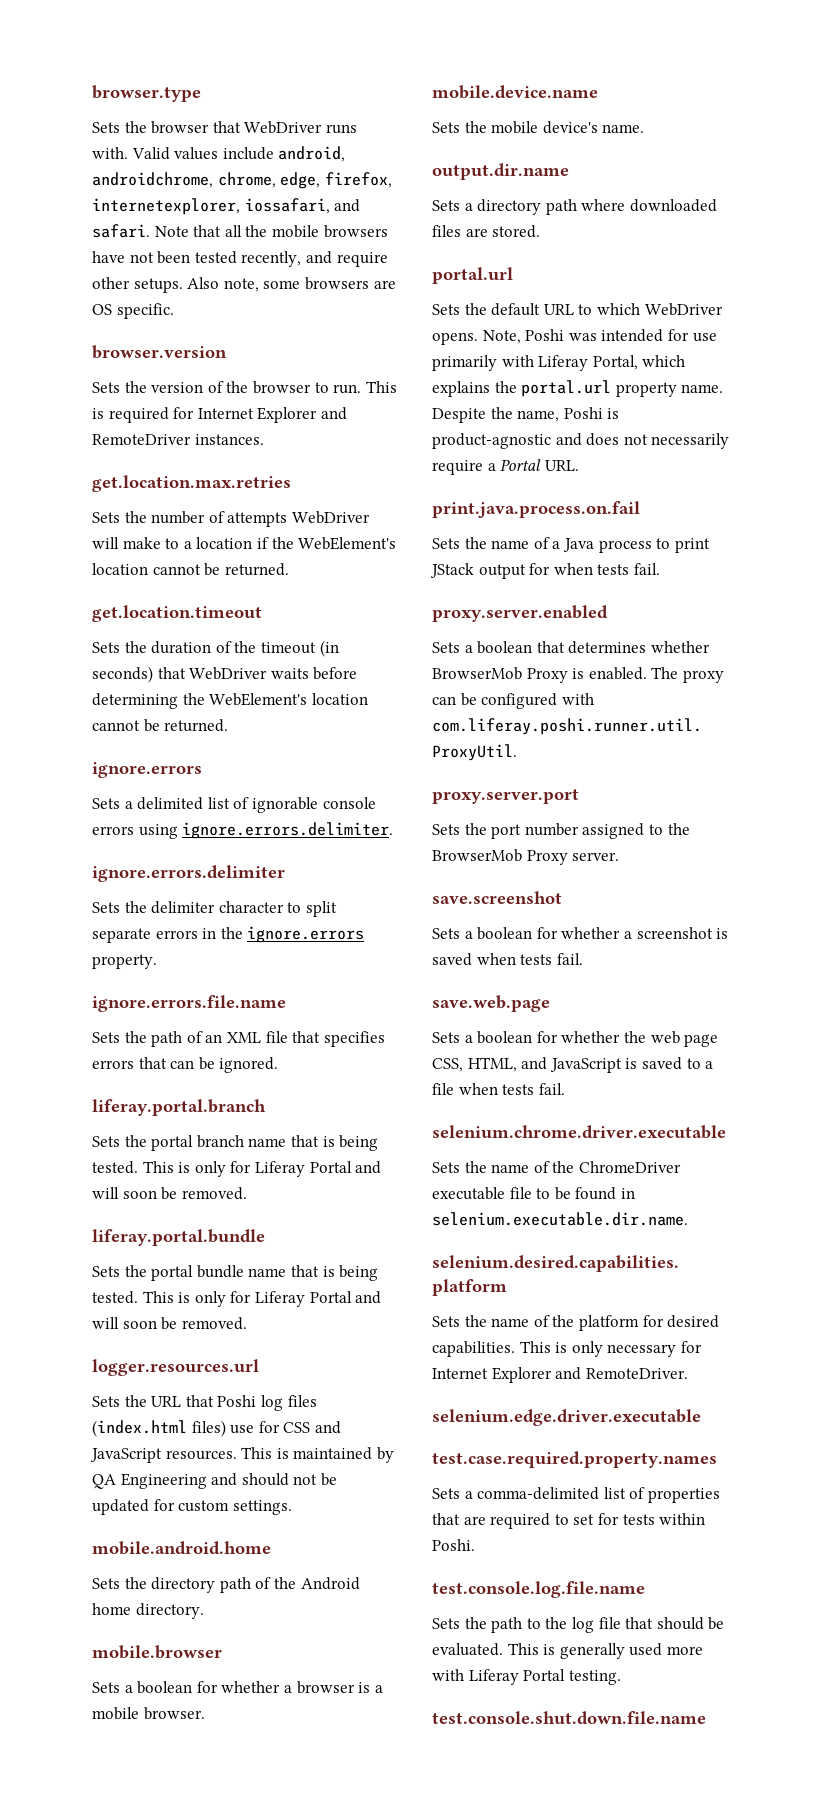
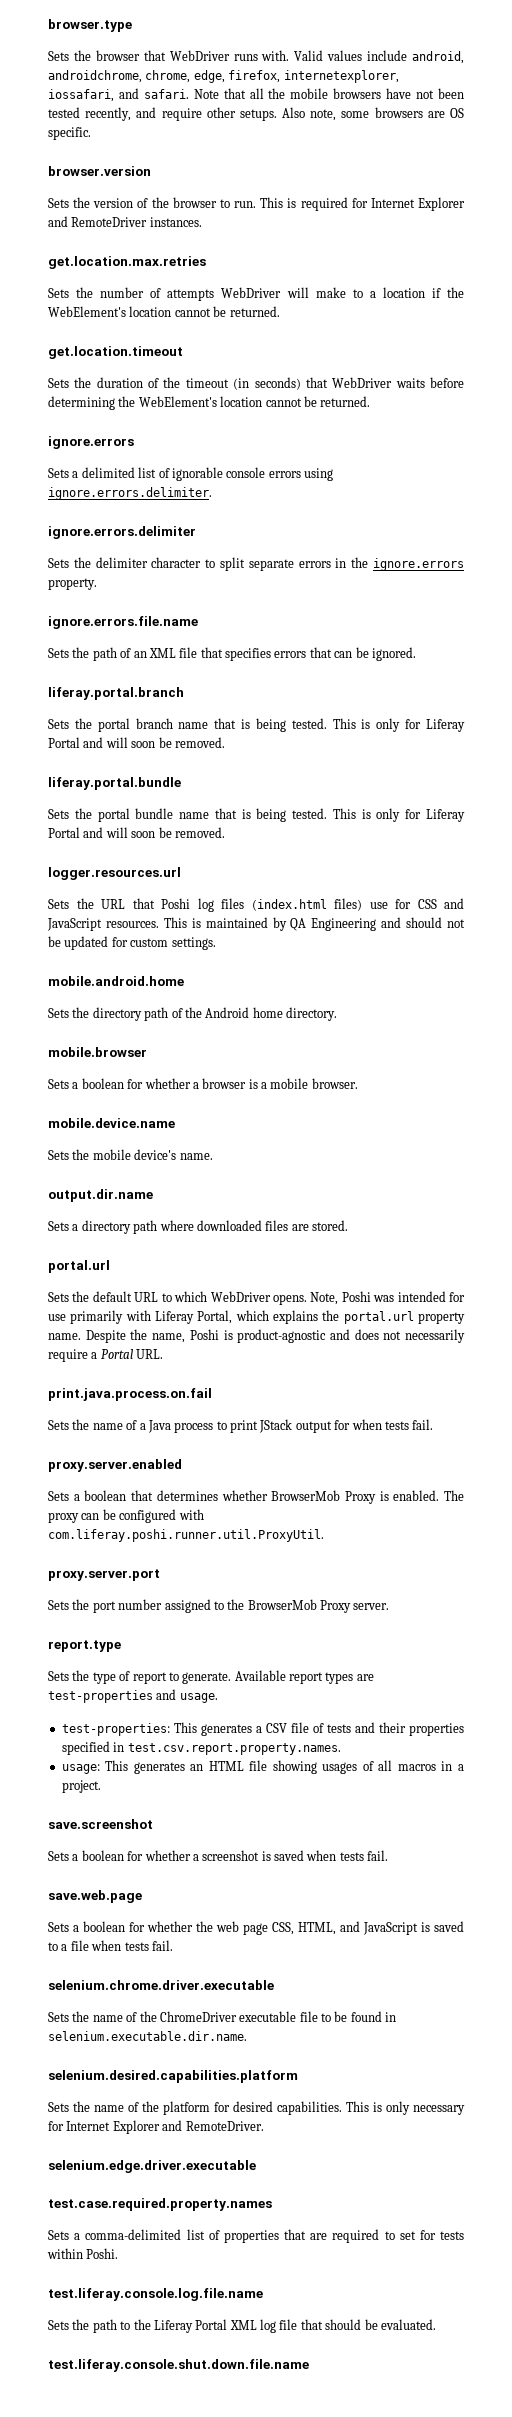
+ report.type
+ Sets the type of report to generate. Available report types are test-properties and usage.
+ test-properties: This generates a CSV file of tests and their properties specified in test.csv.report.property.names.
+ usage: This generates an HTML file showing usages of all macros in a project.
- test.console.log.file.name
+ test.liferay.console.log.file.name
- Sets the path to the log file that should be evaluated. This is generally used more with Liferay Portal testing.
- test.console.shut.down.file.name
+ Sets the path to the Liferay Portal XML log file that should be evaluated.
+ test.liferay.console.shut.down.file.name

